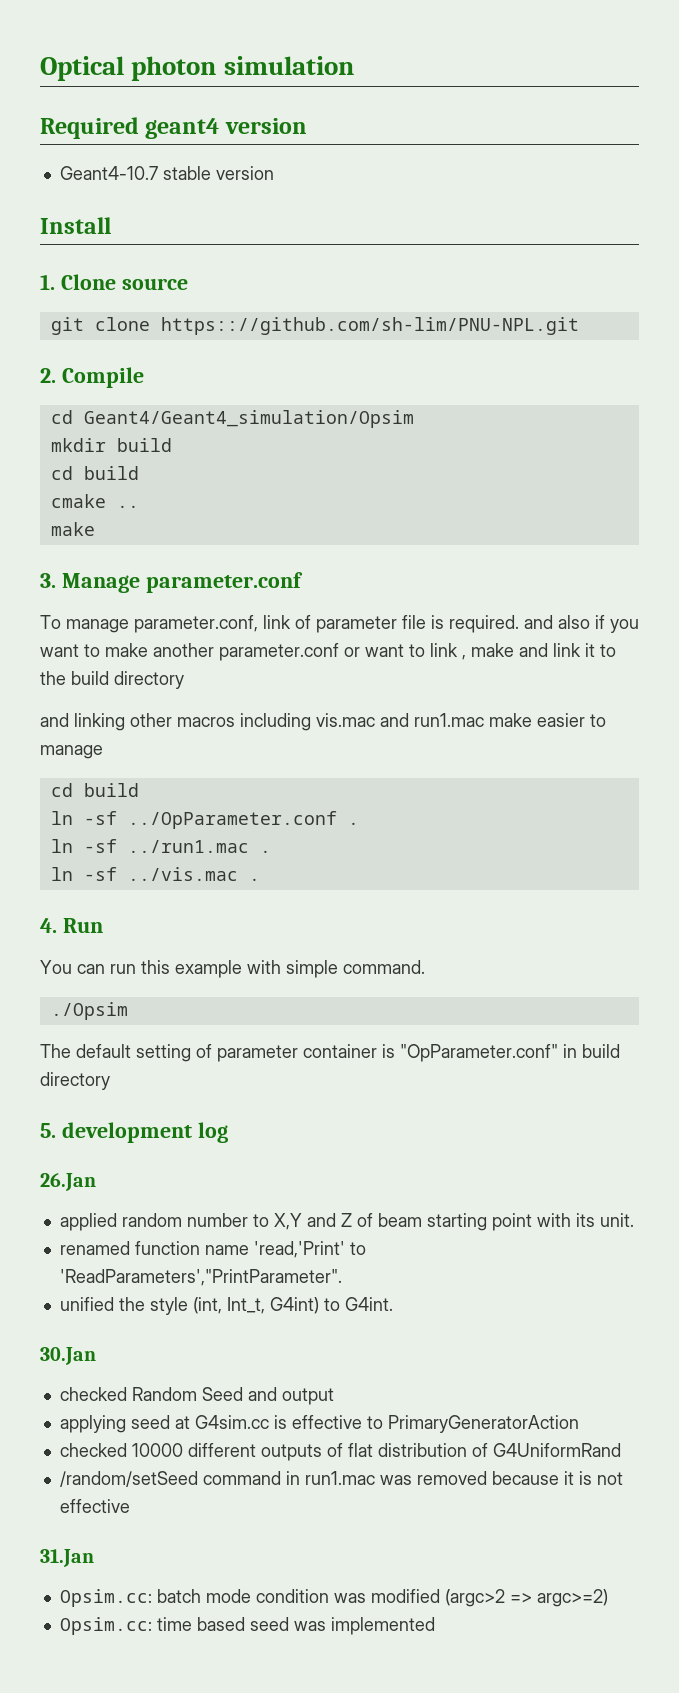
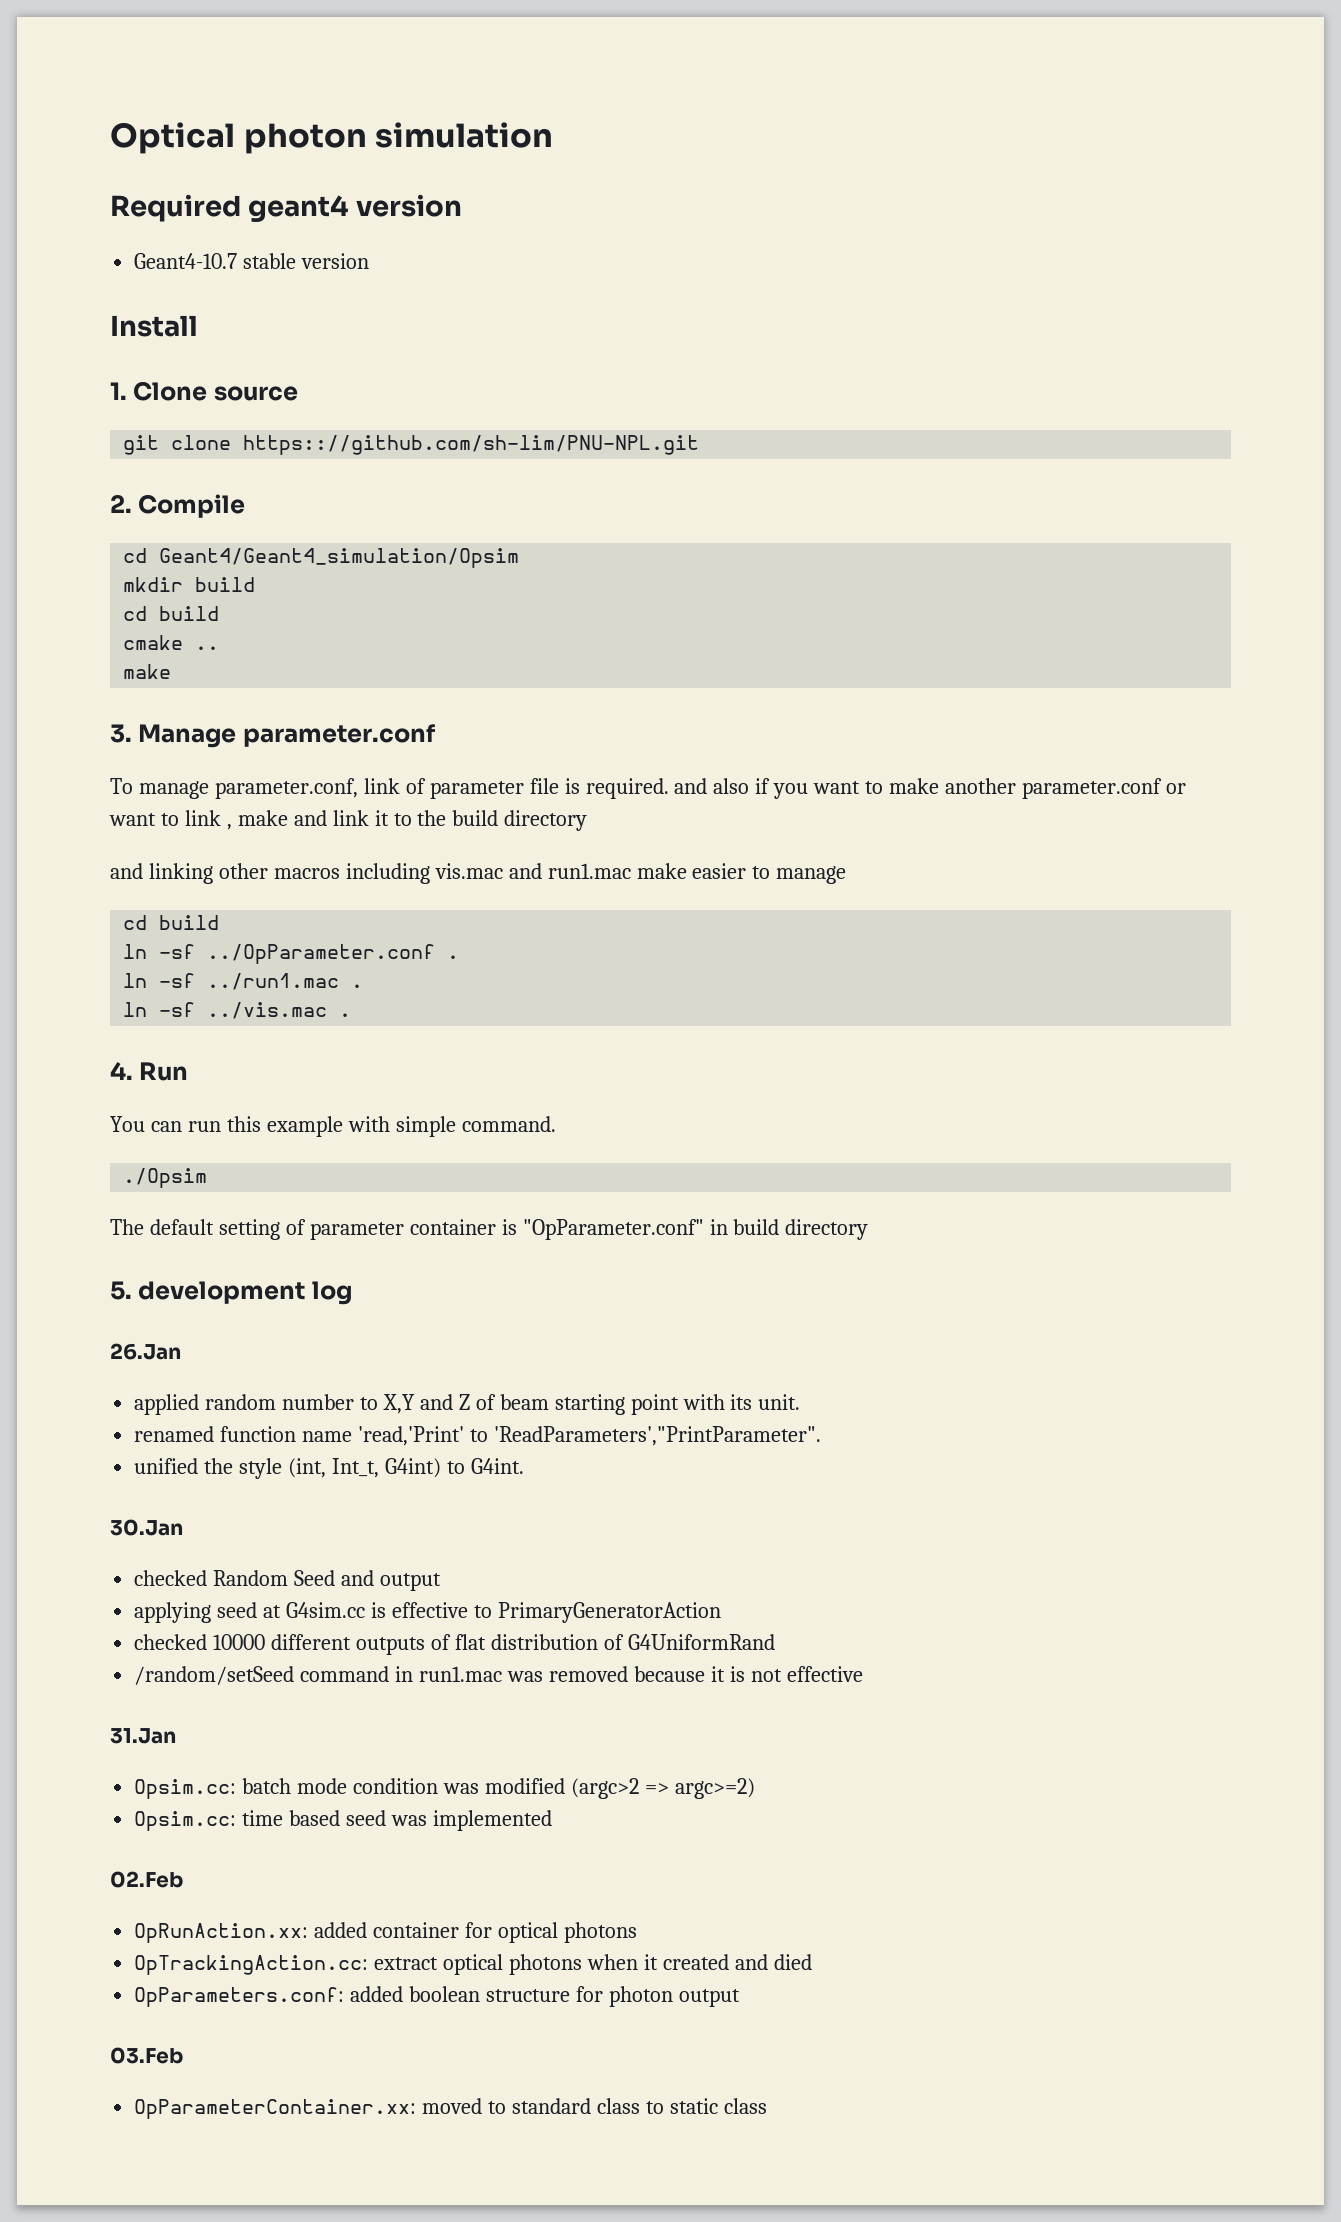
+ 02.Feb
+ OpRunAction.xx: added container for optical photons
+ OpTrackingAction.cc: extract optical photons when it created and died
+ OpParameters.conf: added boolean structure for photon output
+ 03.Feb
+ OpParameterContainer.xx: moved to standard class to static class

